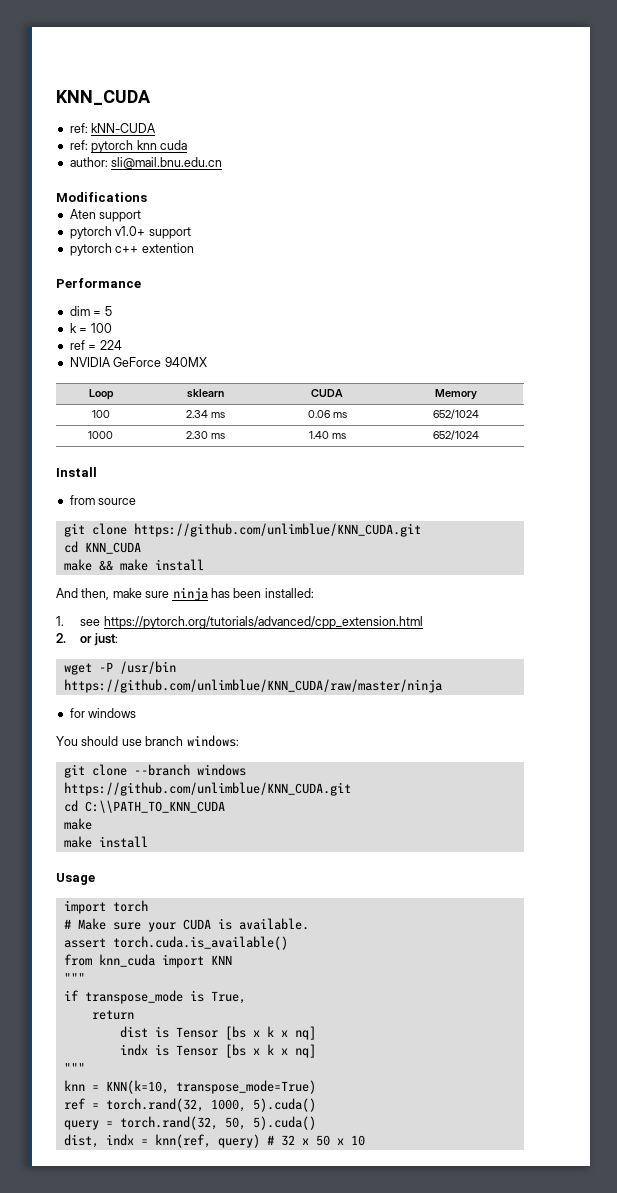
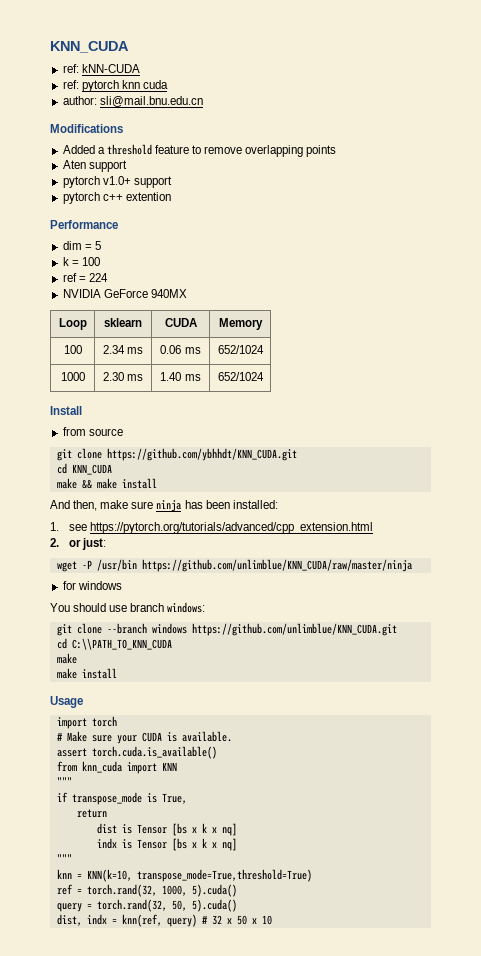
+ Added a threshold feature to remove overlapping points
- git clone https://github.com/unlimblue/KNN_CUDA.git
+ git clone https://github.com/ybhhdt/KNN_CUDA.git
- knn = KNN(k=10, transpose_mode=True)
+ knn = KNN(k=10, transpose_mode=True,threshold=True)

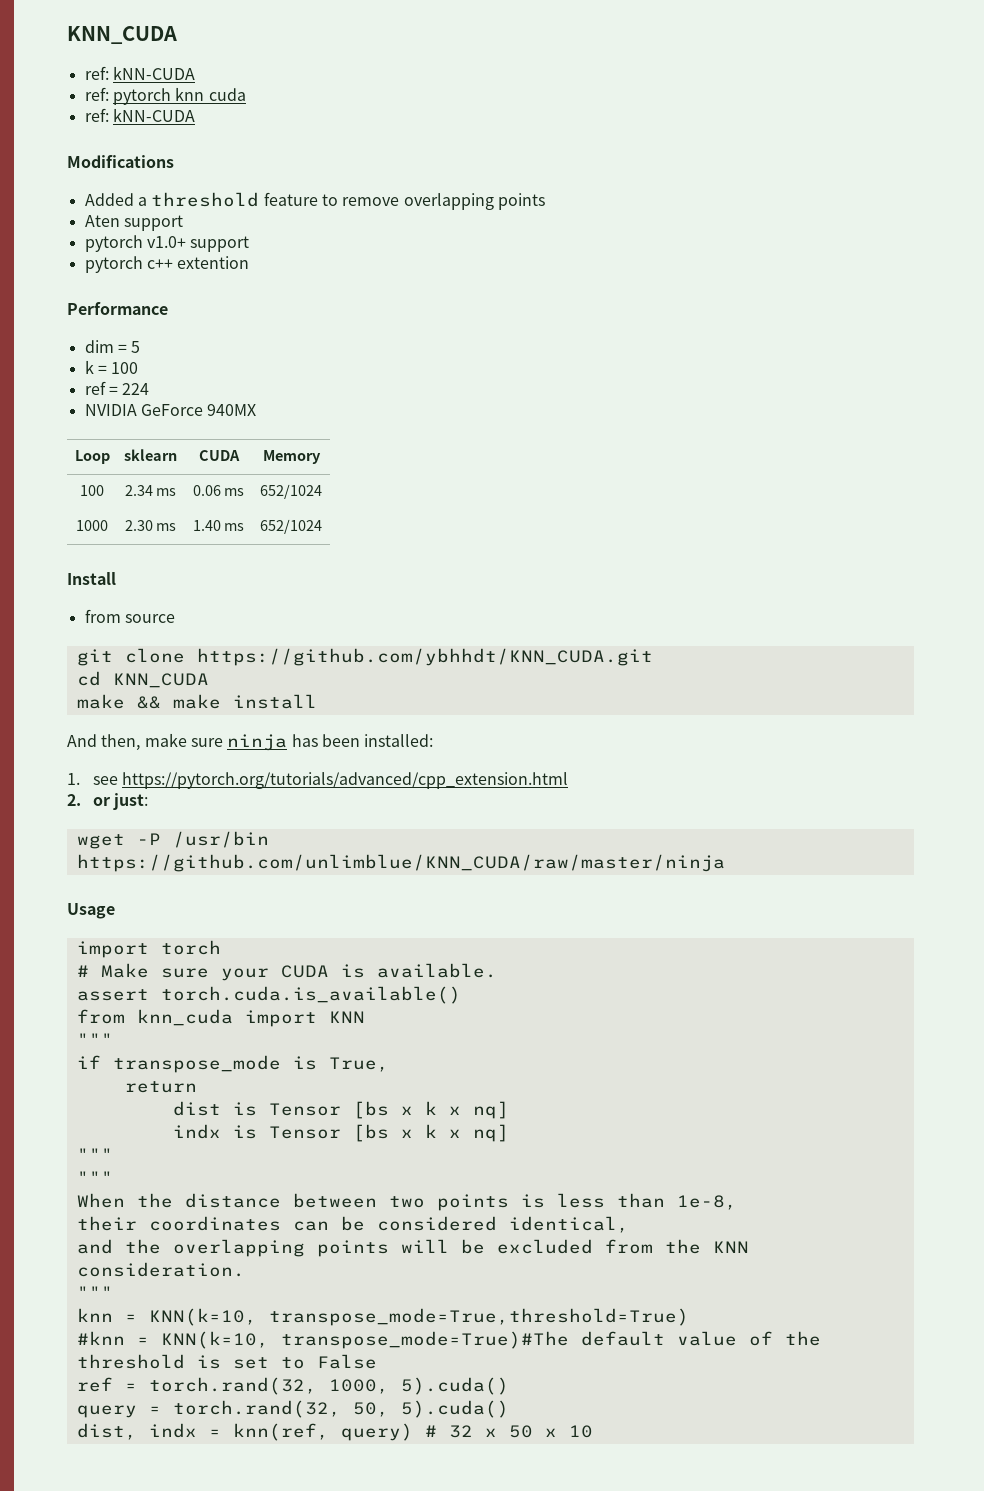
  ref: pytorch knn cuda
- author: sli@mail.bnu.edu.cn
+ ref: kNN-CUDA
- for windows
- You should use branch windows:
- git clone --branch windows https://github.com/unlimblue/KNN_CUDA.git
- cd C:\\PATH_TO_KNN_CUDA
- make
- make install
  indx is Tensor [bs x k x nq]
  """
+ """
+ When the distance between two points is less than 1e-8,
+ their coordinates can be considered identical,
+ and the overlapping points will be excluded from the KNN consideration.
+ """
  knn = KNN(k=10, transpose_mode=True,threshold=True)
+ #knn = KNN(k=10, transpose_mode=True)#The default value of the threshold is set to False

